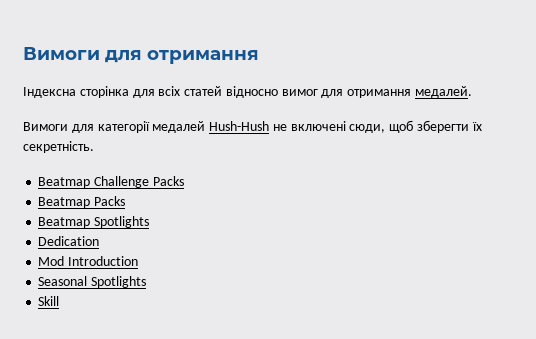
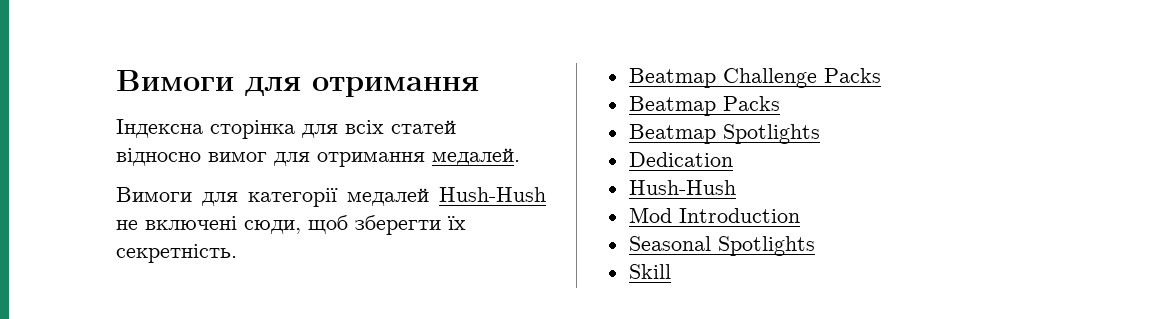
  Dedication
+ Hush-Hush

